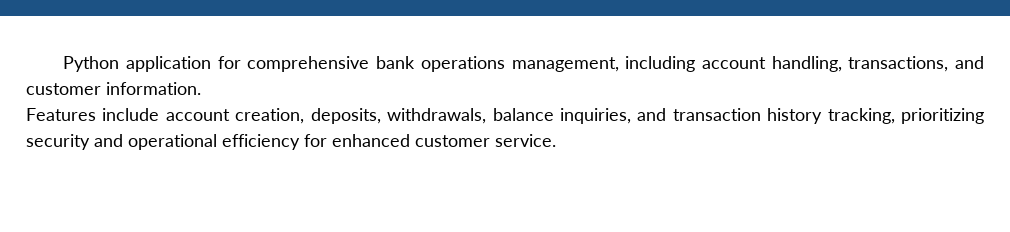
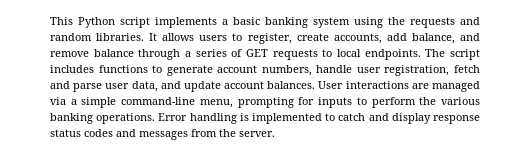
- Python application for comprehensive bank operations management, including account handling, transactions, and customer information.
- Features include account creation, deposits, withdrawals, balance inquiries, and transaction history tracking, prioritizing security and operational efficiency for enhanced customer service.
+ This Python script implements a basic banking system using the requests and random libraries. It allows users to register, create accounts, add balance, and remove balance through a series of GET requests to local endpoints. The script includes functions to generate account numbers, handle user registration, fetch and parse user data, and update account balances. User interactions are managed via a simple command-line menu, prompting for inputs to perform the various banking operations. Error handling is implemented to catch and display response status codes and messages from the server.

